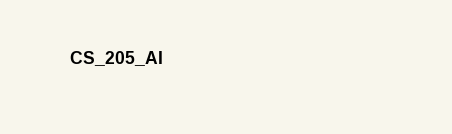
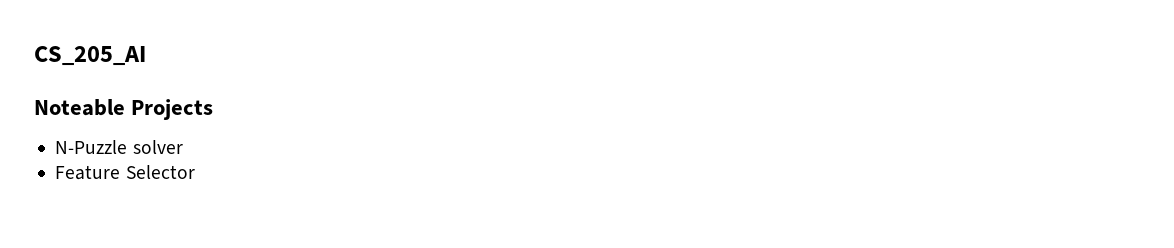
+ Noteable Projects
+ N-Puzzle solver
+ Feature Selector

